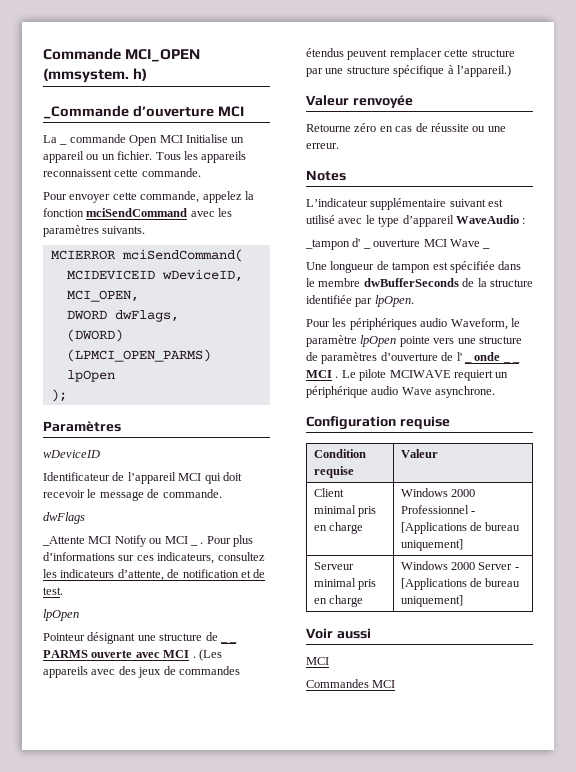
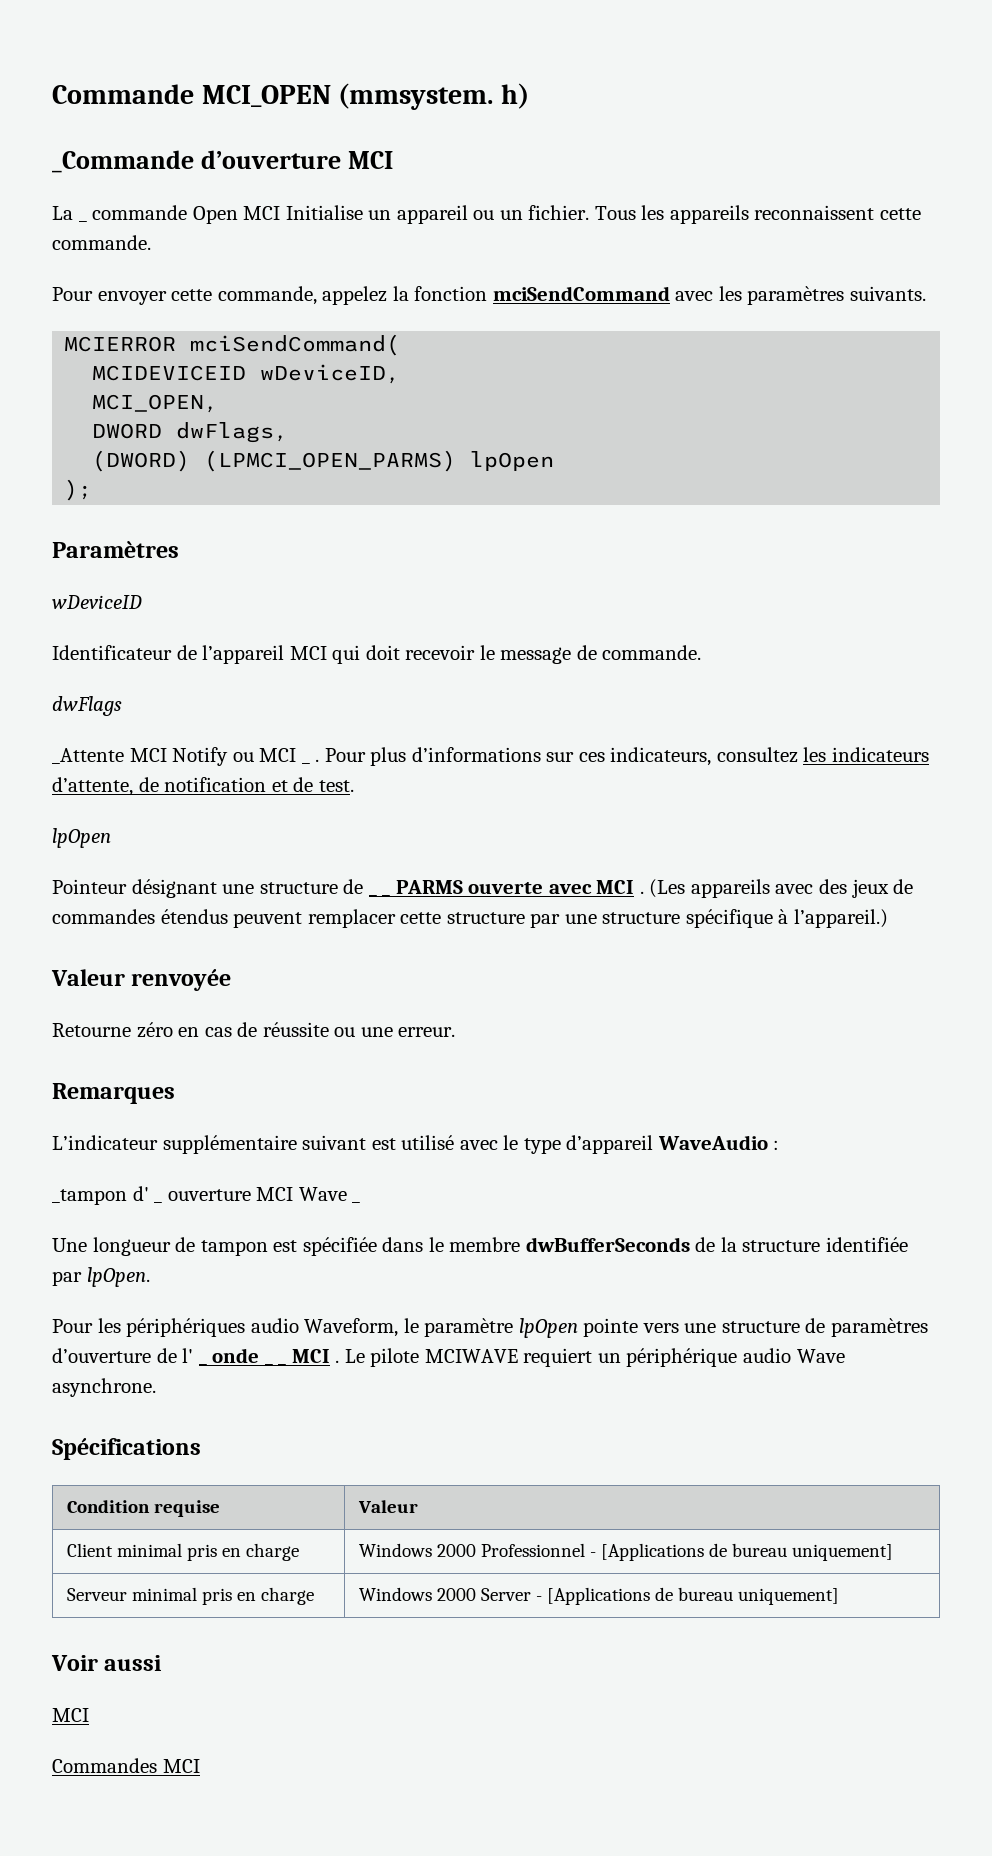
- Notes
+ Remarques
- Configuration requise
+ Spécifications

